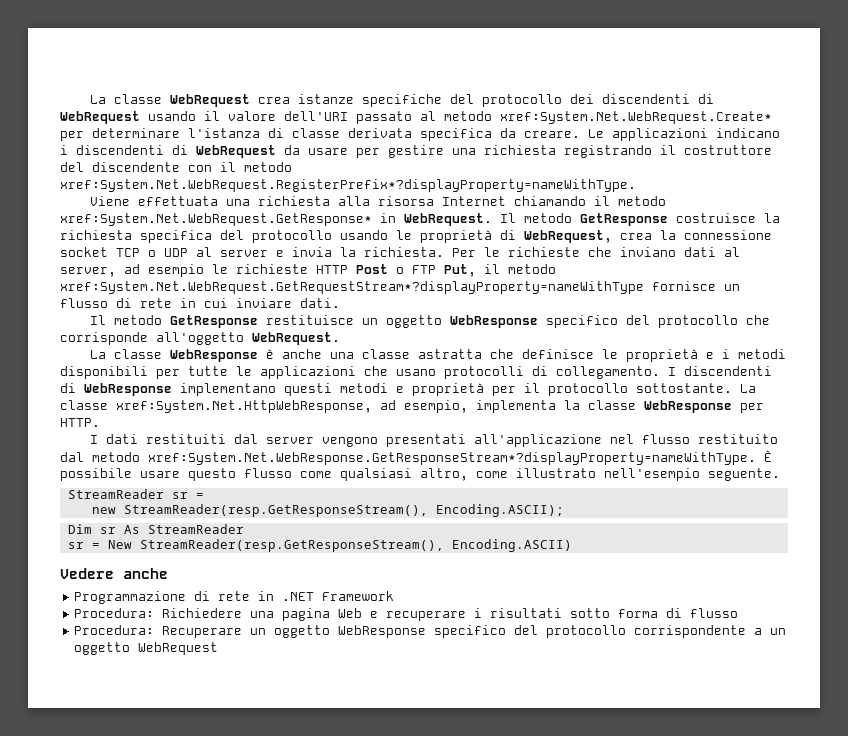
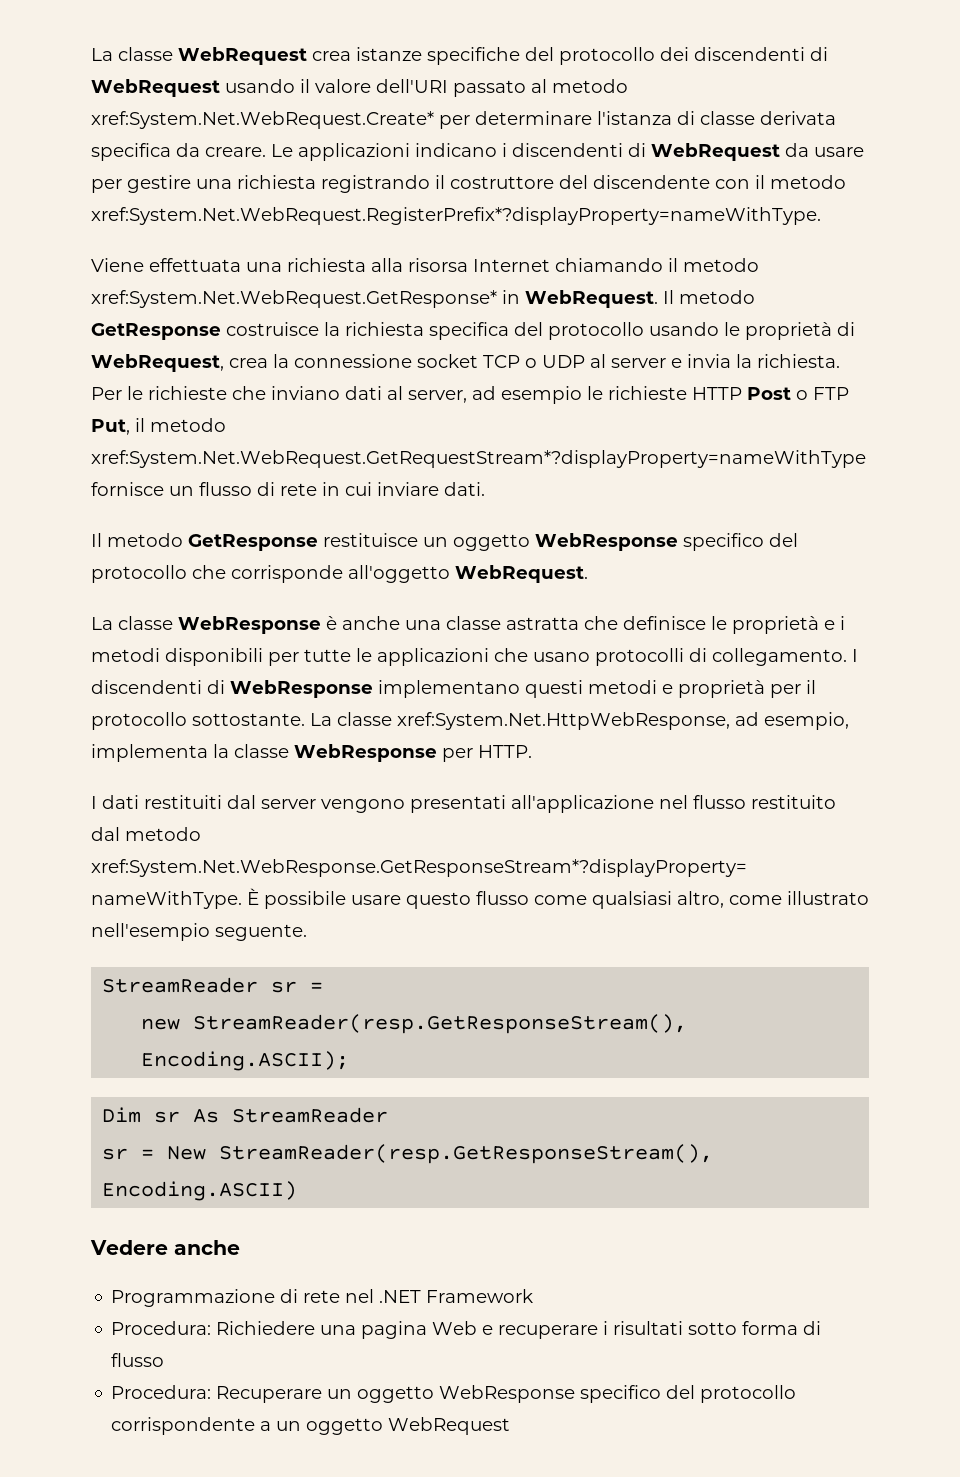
- Programmazione di rete in .NET Framework
+ Programmazione di rete nel .NET Framework

